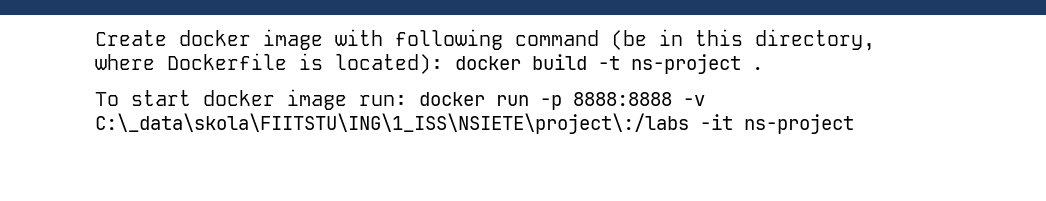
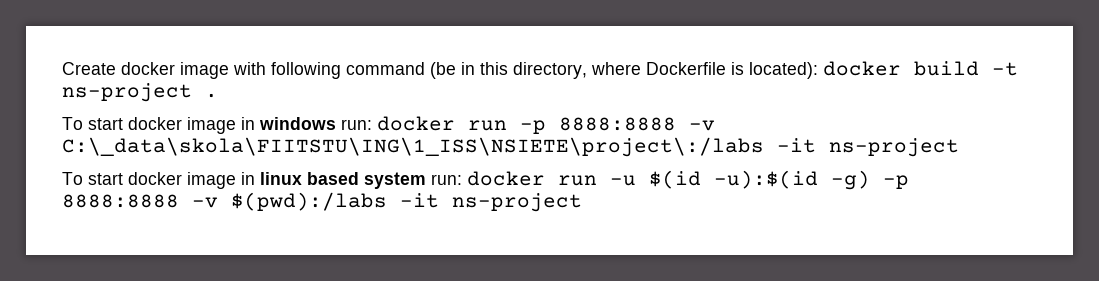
- To start docker image run: docker run -p 8888:8888 -v C:\_data\skola\FIITSTU\ING\1_ISS\NSIETE\project\:/labs -it ns-project
+ To start docker image in windows run: docker run -p 8888:8888 -v C:\_data\skola\FIITSTU\ING\1_ISS\NSIETE\project\:/labs -it ns-project
+ To start docker image in linux based system run: docker run -u $(id -u):$(id -g) -p 8888:8888 -v $(pwd):/labs -it ns-project

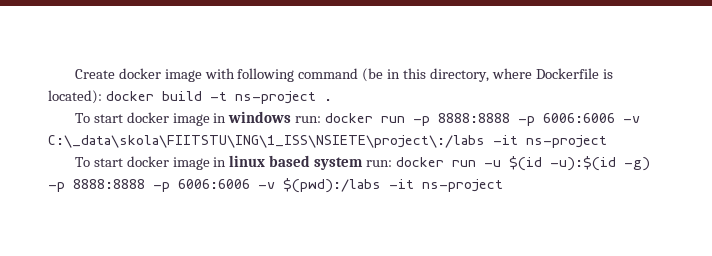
- To start docker image in windows run: docker run -p 8888:8888 -v C:\_data\skola\FIITSTU\ING\1_ISS\NSIETE\project\:/labs -it ns-project
+ To start docker image in windows run: docker run -p 8888:8888 -p 6006:6006 -v C:\_data\skola\FIITSTU\ING\1_ISS\NSIETE\project\:/labs -it ns-project
- To start docker image in linux based system run: docker run -u $(id -u):$(id -g) -p 8888:8888 -v $(pwd):/labs -it ns-project
+ To start docker image in linux based system run: docker run -u $(id -u):$(id -g) -p 8888:8888 -p 6006:6006 -v $(pwd):/labs -it ns-project

